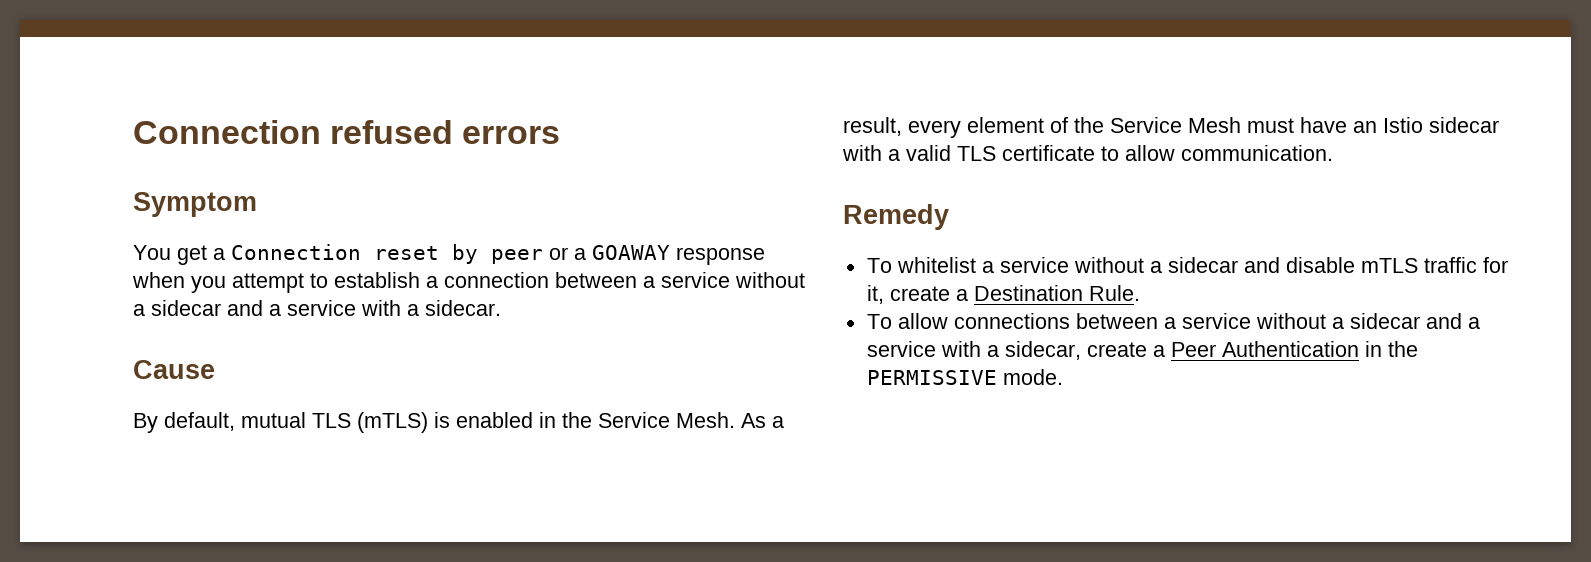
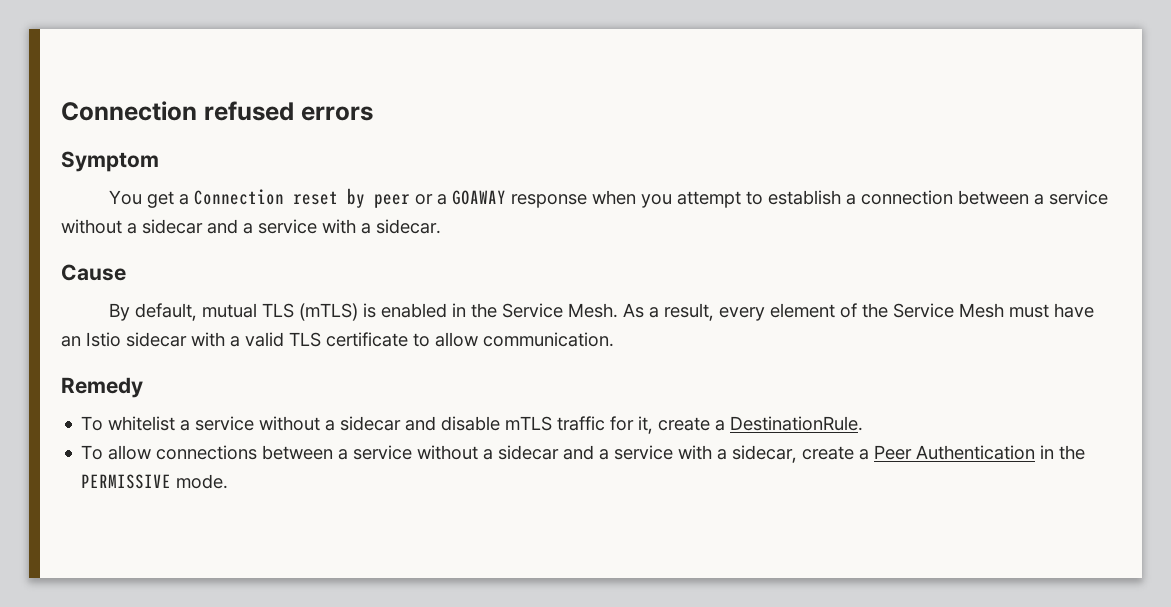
- To whitelist a service without a sidecar and disable mTLS traffic for it, create a Destination Rule.
+ To whitelist a service without a sidecar and disable mTLS traffic for it, create a DestinationRule.

